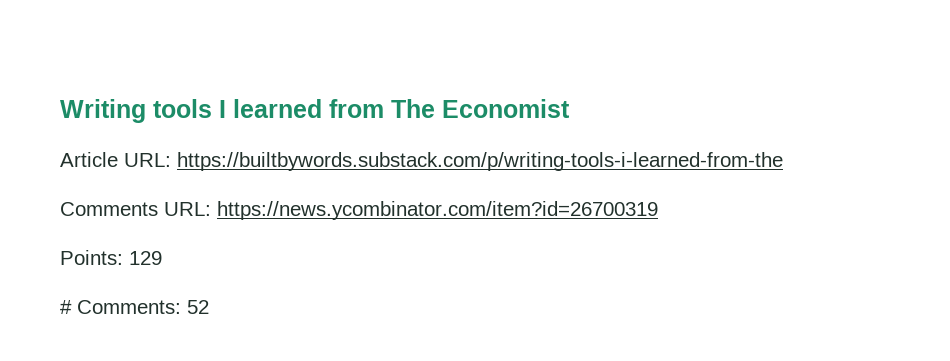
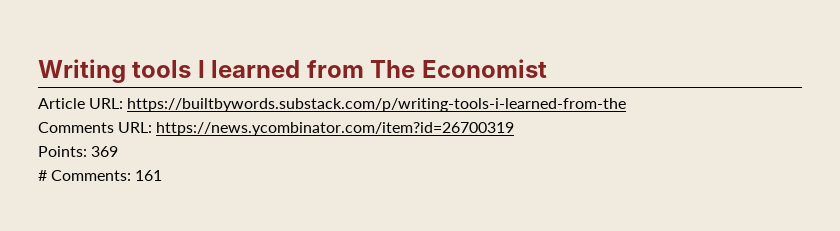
- Points: 129
+ Points: 369
- # Comments: 52
+ # Comments: 161

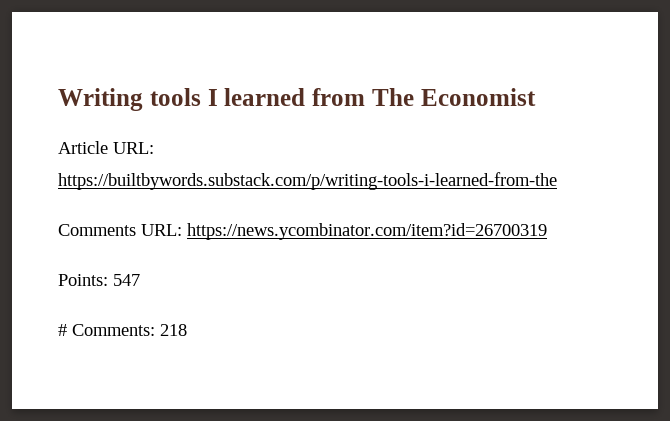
- Points: 369
+ Points: 547
- # Comments: 161
+ # Comments: 218

